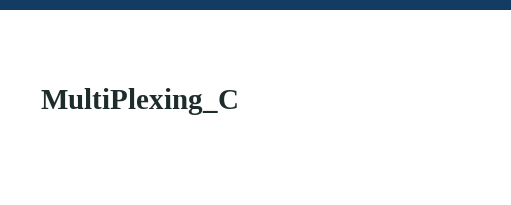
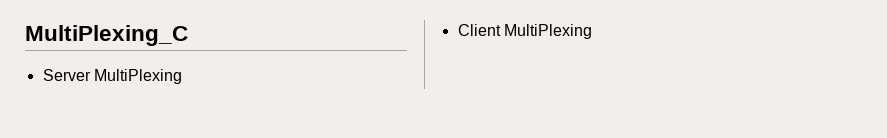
+ Server MultiPlexing
+ Client MultiPlexing

